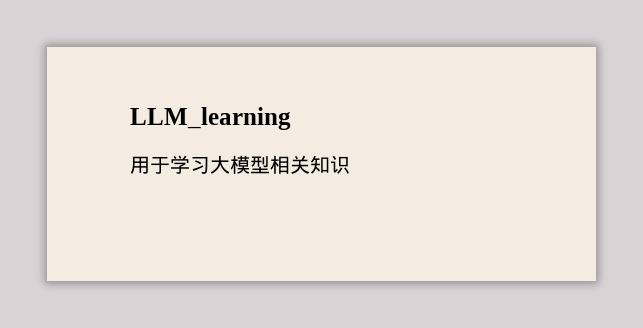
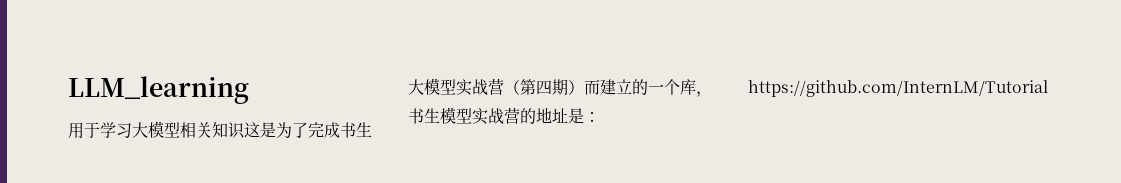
- 用于学习大模型相关知识
+ 用于学习大模型相关知识这是为了完成书生大模型实战营（第四期）而建立的一个库，书生模型实战营的地址是：https://github.com/InternLM/Tutorial

